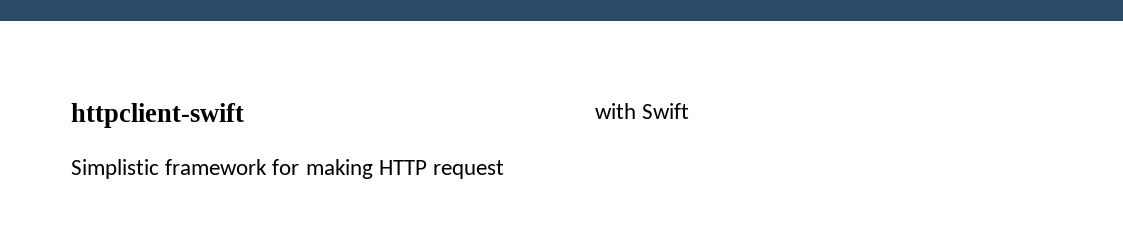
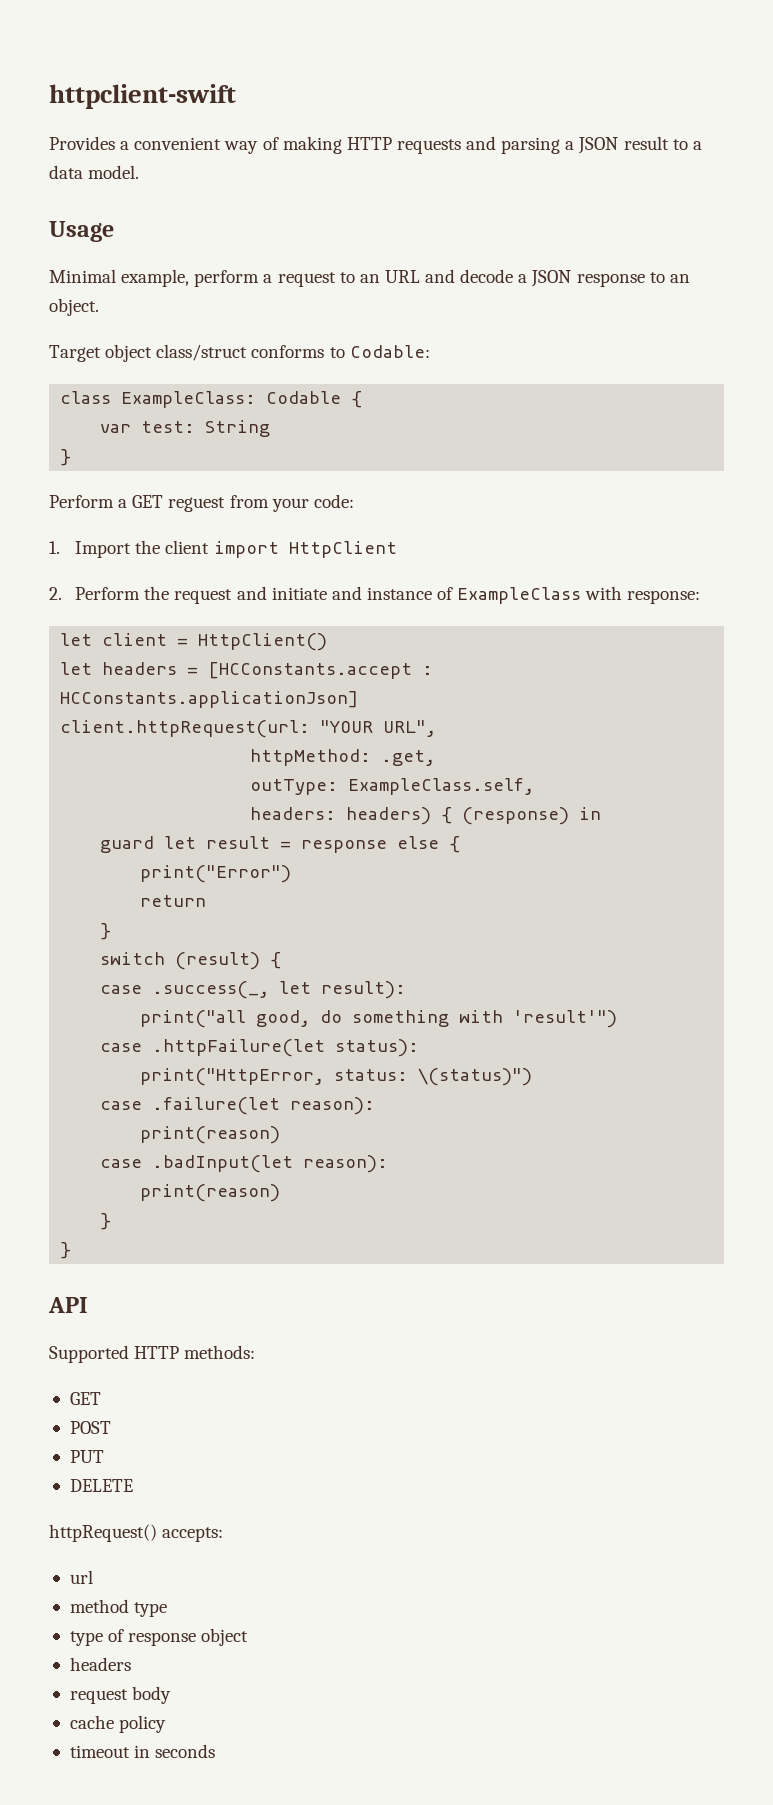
- Simplistic framework for making HTTP request with Swift
+ Provides a convenient way of making HTTP requests and parsing a JSON result to a data model.
+ Usage
+ Minimal example, perform a request to an URL and decode a JSON response to an object.
+ Target object class/struct conforms to Codable:
+ class ExampleClass: Codable {
+ var test: String
+ }
+ Perform a GET reguest from your code:
+ 1. Import the client import HttpClient
+ 2. Perform the request and initiate and instance of ExampleClass with response:
+ let client = HttpClient()
+ let headers = [HCConstants.accept : HCConstants.applicationJson]
+ client.httpRequest(url: "YOUR URL",
+ httpMethod: .get,
+ outType: ExampleClass.self,
+ headers: headers) { (response) in
+ guard let result = response else {
+ print("Error")
+ return
+ }
+ switch (result) {
+ case .success(_, let result):
+ print("all good, do something with 'result'")
+ case .httpFailure(let status):
+ print("HttpError, status: \(status)")
+ case .failure(let reason):
+ print(reason)
+ case .badInput(let reason):
+ print(reason)
+ }
+ }
+ API
+ Supported HTTP methods:
+ GET
+ POST
+ PUT
+ DELETE
+ httpRequest() accepts:
+ url
+ method type
+ type of response object
+ headers
+ request body
+ cache policy
+ timeout in seconds

